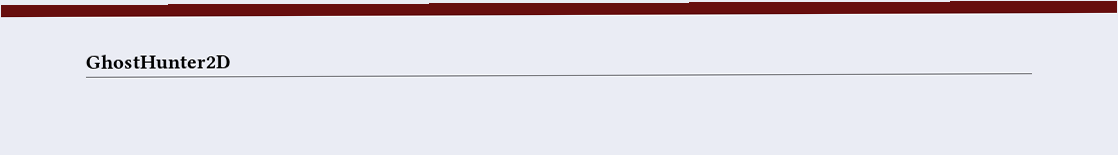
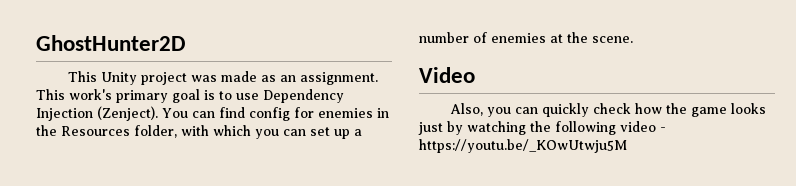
+ This Unity project was made as an assignment. This work's primary goal is to use Dependency Injection (Zenject). You can find config for enemies in the Resources folder, with which you can set up a number of enemies at the scene.
+ Video
+ Also, you can quickly check how the game looks just by watching the following video - https://youtu.be/_KOwUtwju5M

